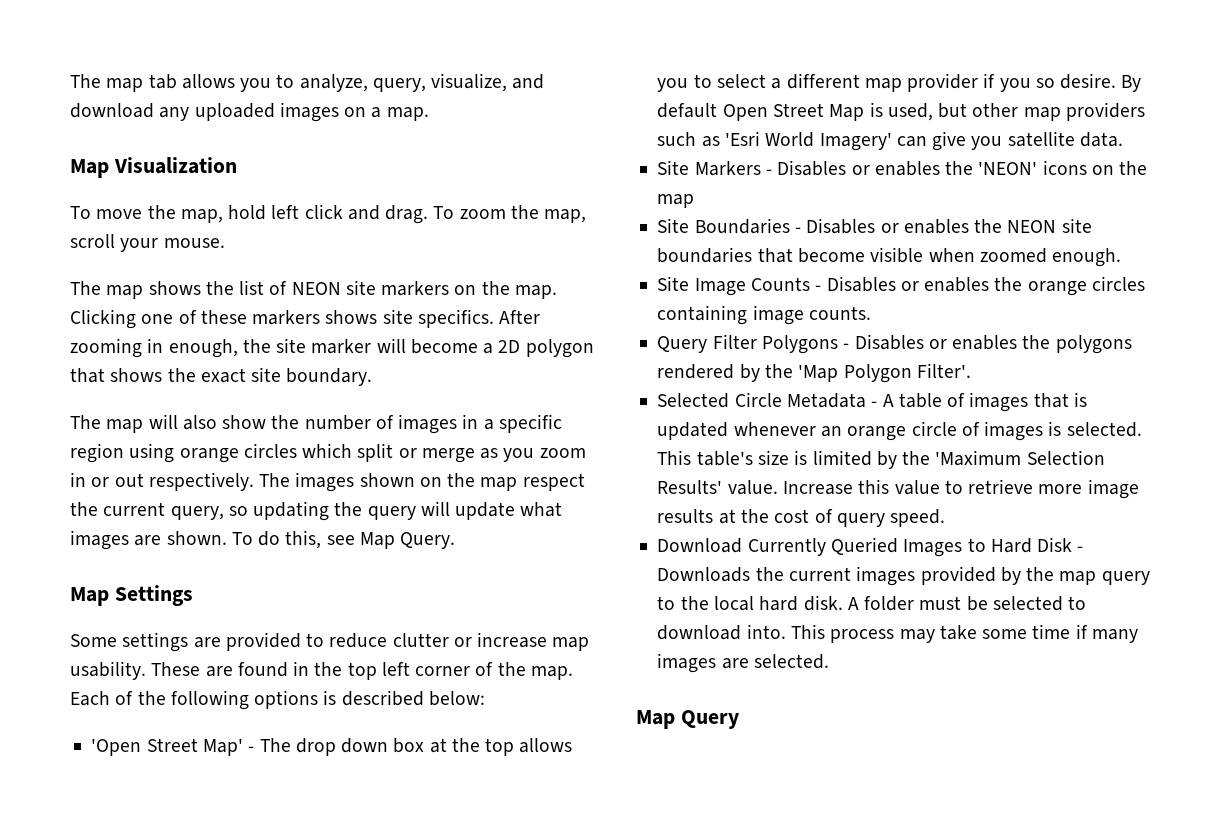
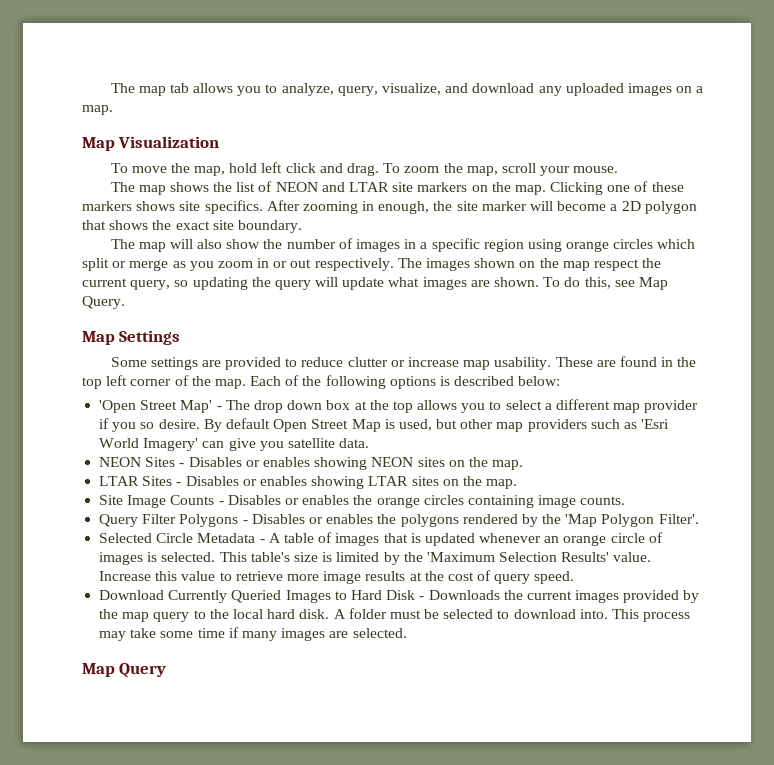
- The map shows the list of NEON site markers on the map.
+ The map shows the list of NEON and LTAR site markers on the map.
- Site Markers - Disables or enables the 'NEON' icons on the map
- Site Boundaries - Disables or enables the NEON site boundaries that become visible when zoomed enough.
+ NEON Sites - Disables or enables showing NEON sites on the map.
+ LTAR Sites - Disables or enables showing LTAR sites on the map.

